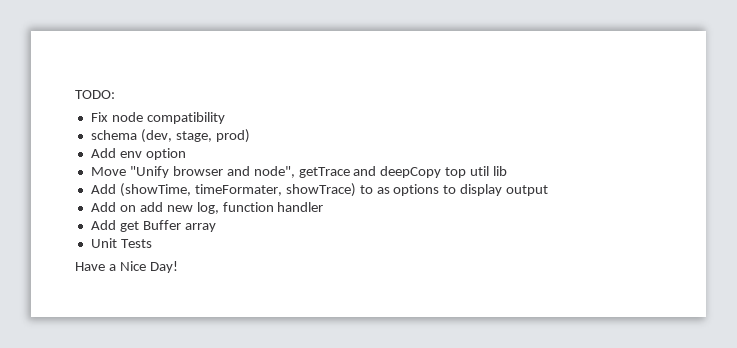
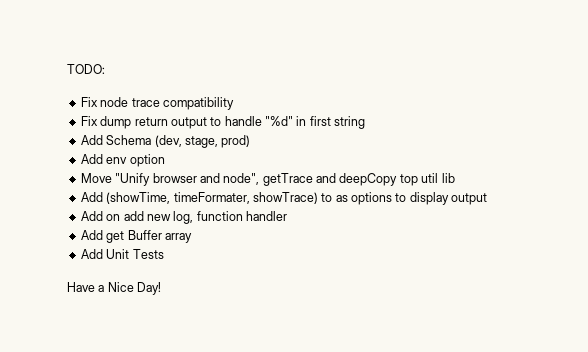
- Fix node compatibility
+ Fix node trace compatibility
- schema (dev, stage, prod)
+ Fix dump return output to handle "%d" in first string
+ Add Schema (dev, stage, prod)
- Unit Tests
+ Add Unit Tests

